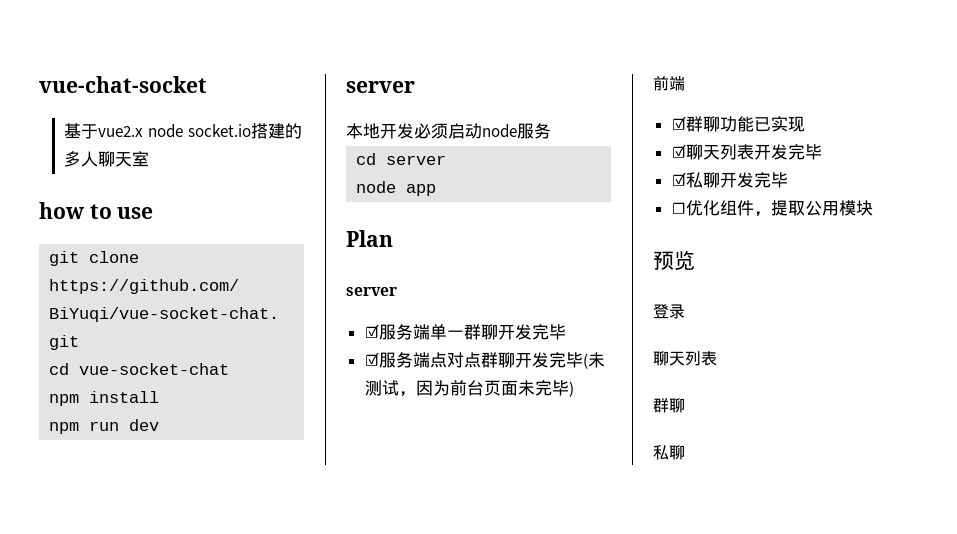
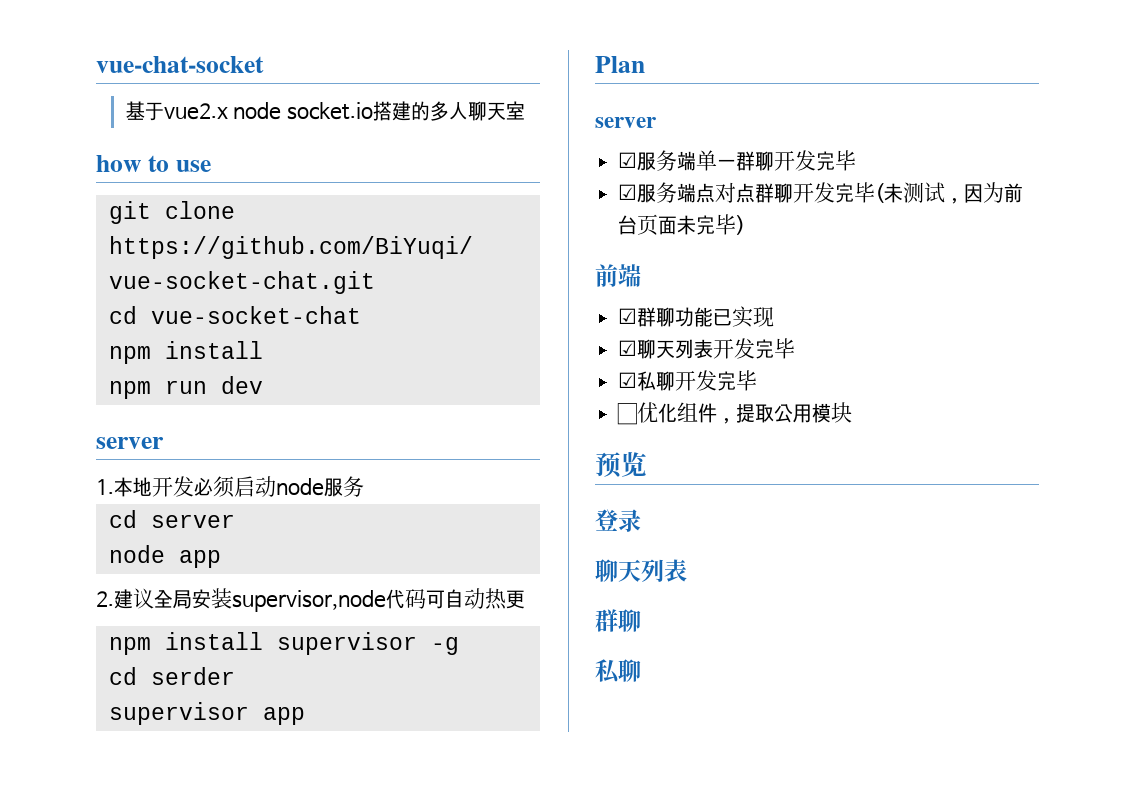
- 本地开发必须启动node服务
+ 1.本地开发必须启动node服务
+ 2.建议全局安装supervisor,node代码可自动热更
+ npm install supervisor -g
+ cd serder
+ supervisor app

